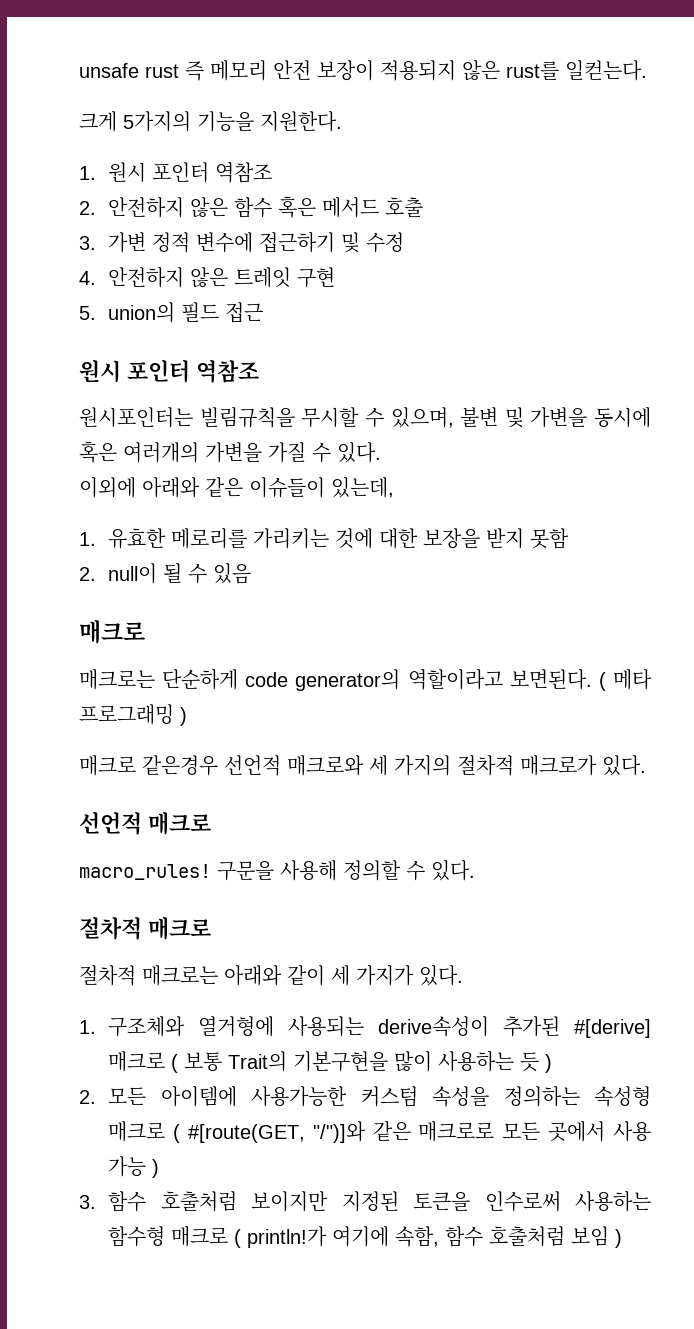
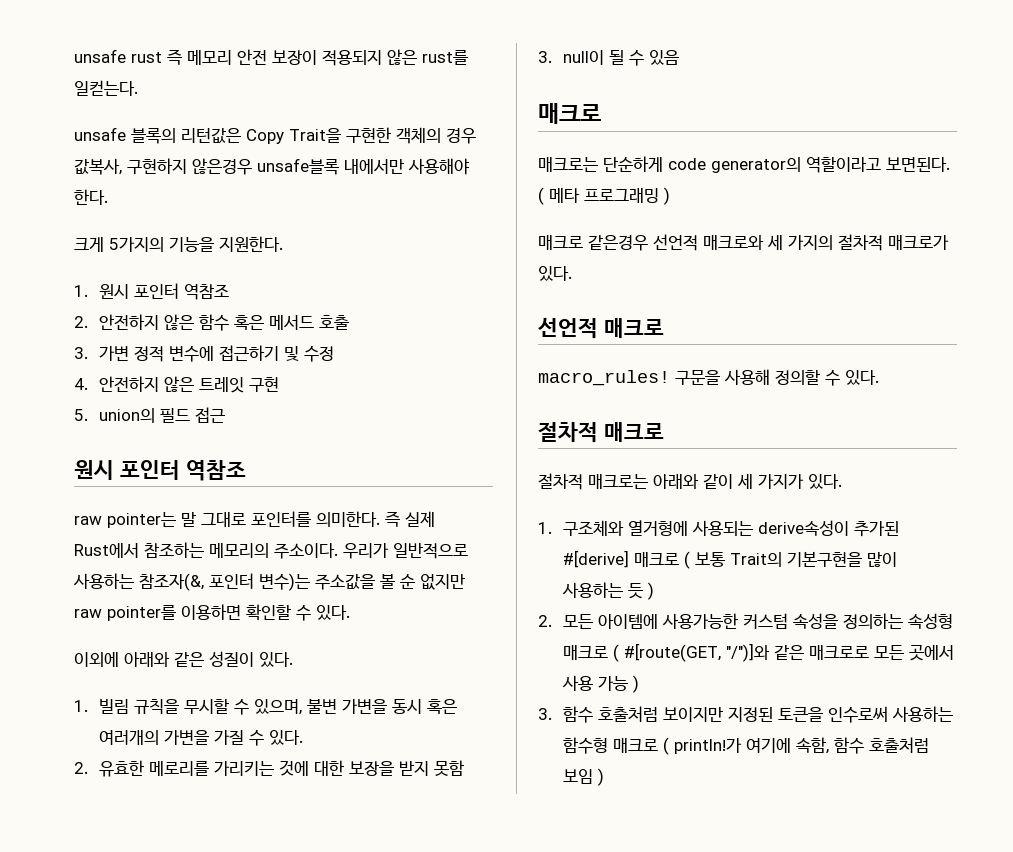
+ unsafe 블록의 리턴값은 Copy Trait을 구현한 객체의 경우 값복사, 구현하지 않은경우 unsafe블록 내에서만 사용해야 한다.
- 원시포인터는 빌림규칙을 무시할 수 있으며, 불변 및 가변을 동시에 혹은 여러개의 가변을 가질 수 있다.
+ raw pointer는 말 그대로 포인터를 의미한다. 즉 실제 Rust에서 참조하는 메모리의 주소이다. 우리가 일반적으로 사용하는 참조자(&, 포인터 변수)는 주소값을 볼 순 없지만 raw pointer를 이용하면 확인할 수 있다.
+ 이외에 아래와 같은 성질이 있다.
+ 1. 빌림 규칙을 무시할 수 있으며, 불변 가변을 동시 혹은 여러개의 가변을 가질 수 있다.
- 이외에 아래와 같은 이슈들이 있는데,
- 1. 유효한 메로리를 가리키는 것에 대한 보장을 받지 못함
+ 2. 유효한 메로리를 가리키는 것에 대한 보장을 받지 못함
- 2. null이 될 수 있음
+ 3. null이 될 수 있음

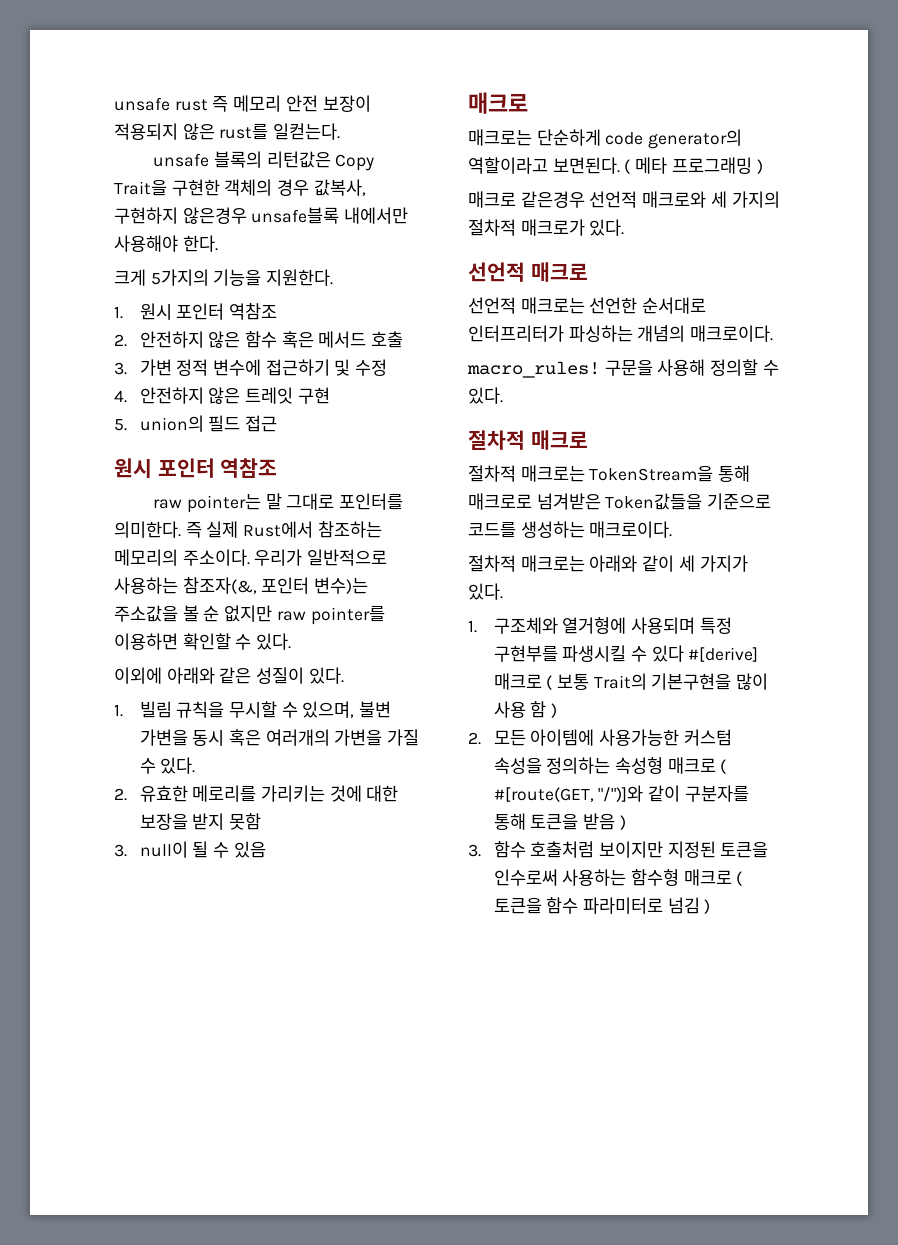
+ 선언적 매크로는 선언한 순서대로 인터프리터가 파싱하는 개념의 매크로이다.
+ 절차적 매크로는 TokenStream을 통해 매크로로 넘겨받은 Token값들을 기준으로 코드를 생성하는 매크로이다.
- 1. 구조체와 열거형에 사용되는 derive속성이 추가된 #[derive] 매크로 ( 보통 Trait의 기본구현을 많이 사용하는 듯 )
+ 1. 구조체와 열거형에 사용되며 특정 구현부를 파생시킬 수 있다 #[derive] 매크로 ( 보통 Trait의 기본구현을 많이 사용 함 )
- 2. 모든 아이템에 사용가능한 커스텀 속성을 정의하는 속성형 매크로 ( #[route(GET, "/")]와 같은 매크로로 모든 곳에서 사용 가능 )
+ 2. 모든 아이템에 사용가능한 커스텀 속성을 정의하는 속성형 매크로 ( #[route(GET, "/")]와 같이 구분자를 통해 토큰을 받음 )
- 3. 함수 호출처럼 보이지만 지정된 토큰을 인수로써 사용하는 함수형 매크로 ( println!가 여기에 속함, 함수 호출처럼 보임 )
+ 3. 함수 호출처럼 보이지만 지정된 토큰을 인수로써 사용하는 함수형 매크로 ( 토큰을 함수 파라미터로 넘김 )

